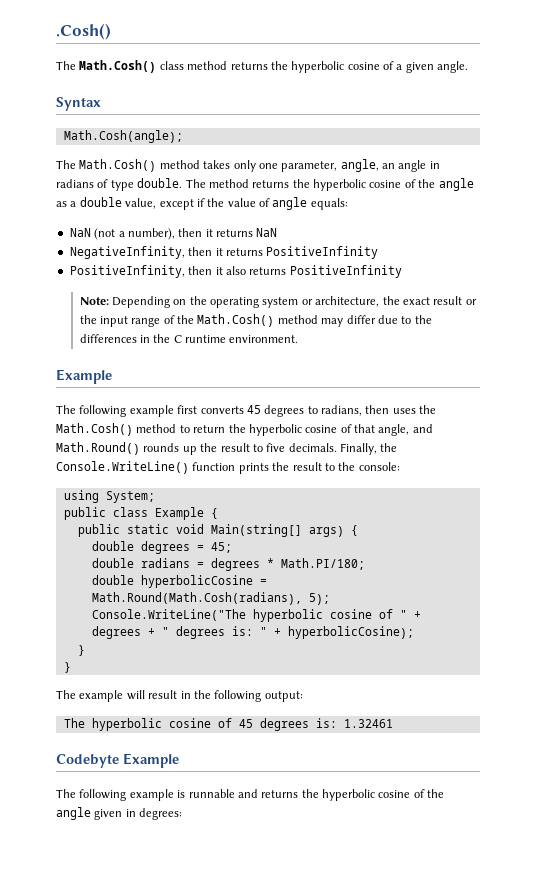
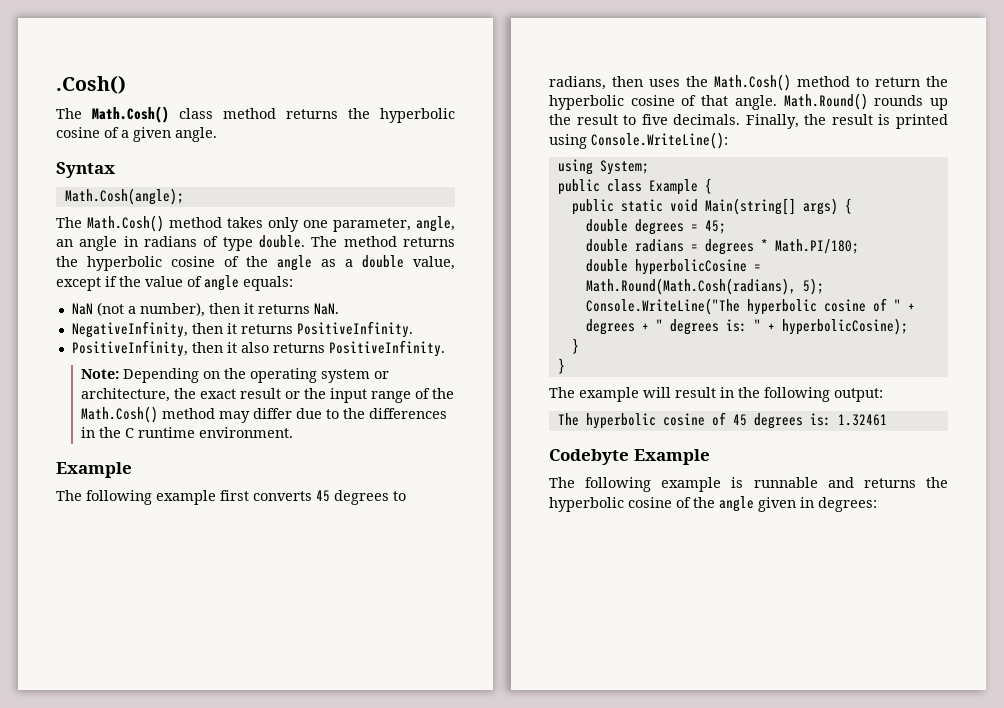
- NaN (not a number), then it returns NaN
+ NaN (not a number), then it returns NaN.
- NegativeInfinity, then it returns PositiveInfinity
+ NegativeInfinity, then it returns PositiveInfinity.
- PositiveInfinity, then it also returns PositiveInfinity
+ PositiveInfinity, then it also returns PositiveInfinity.
- The following example first converts 45 degrees to radians, then uses the Math.Cosh() method to return the hyperbolic cosine of that angle, and Math.Round() rounds up the result to five decimals.
+ The following example first converts 45 degrees to radians, then uses the Math.Cosh() method to return the hyperbolic cosine of that angle. Math.Round() rounds up the result to five decimals.
- Finally, the Console.WriteLine() function prints the result to the console:
+ Finally, the result is printed using Console.WriteLine():

